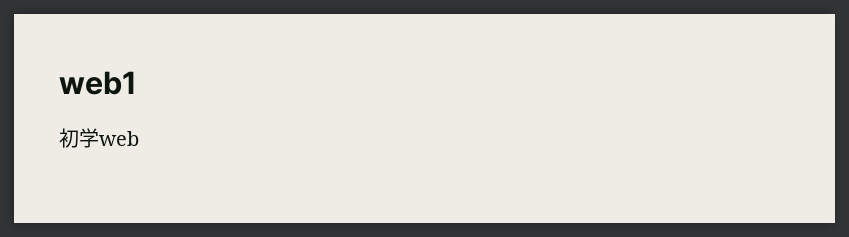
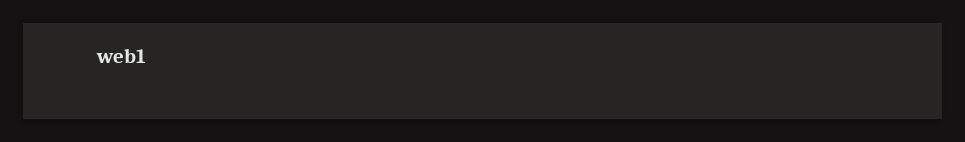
- 初学web

